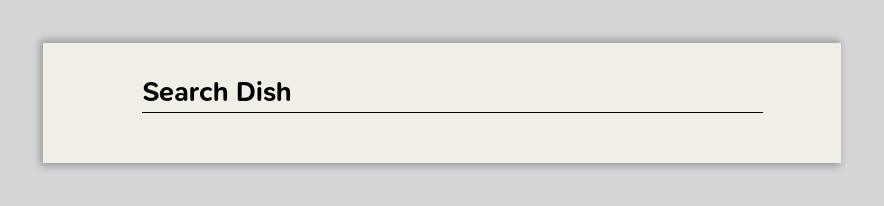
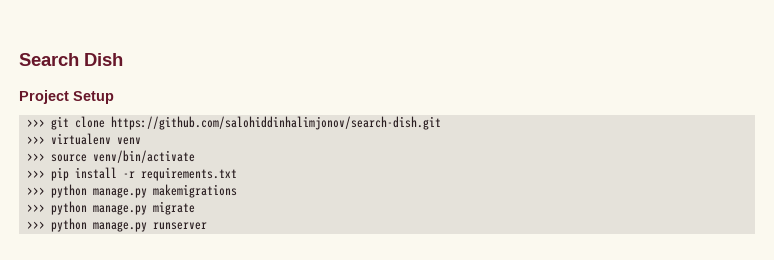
+ Project Setup
+ >>> git clone https://github.com/salohiddinhalimjonov/search-dish.git
+ >>> virtualenv venv
+ >>> source venv/bin/activate
+ >>> pip install -r requirements.txt
+ >>> python manage.py makemigrations
+ >>> python manage.py migrate
+ >>> python manage.py runserver

